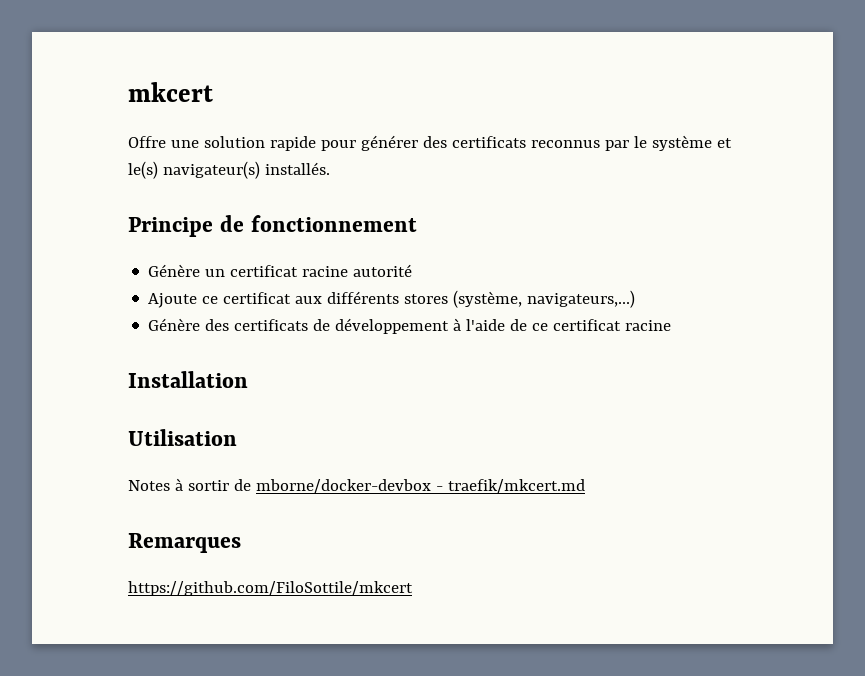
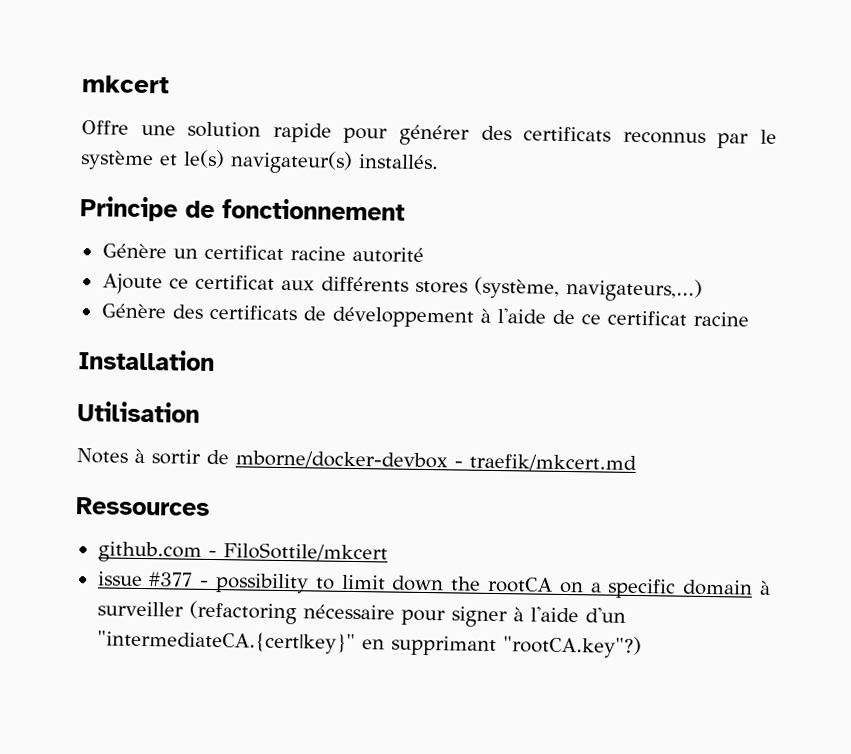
- Remarques
- https://github.com/FiloSottile/mkcert
+ Ressources
+ github.com - FiloSottile/mkcert
+ issue #377 - possibility to limit down the rootCA on a specific domain à surveiller (refactoring nécessaire pour signer à l'aide d'un "intermediateCA.{cert|key}" en supprimant "rootCA.key"?)

